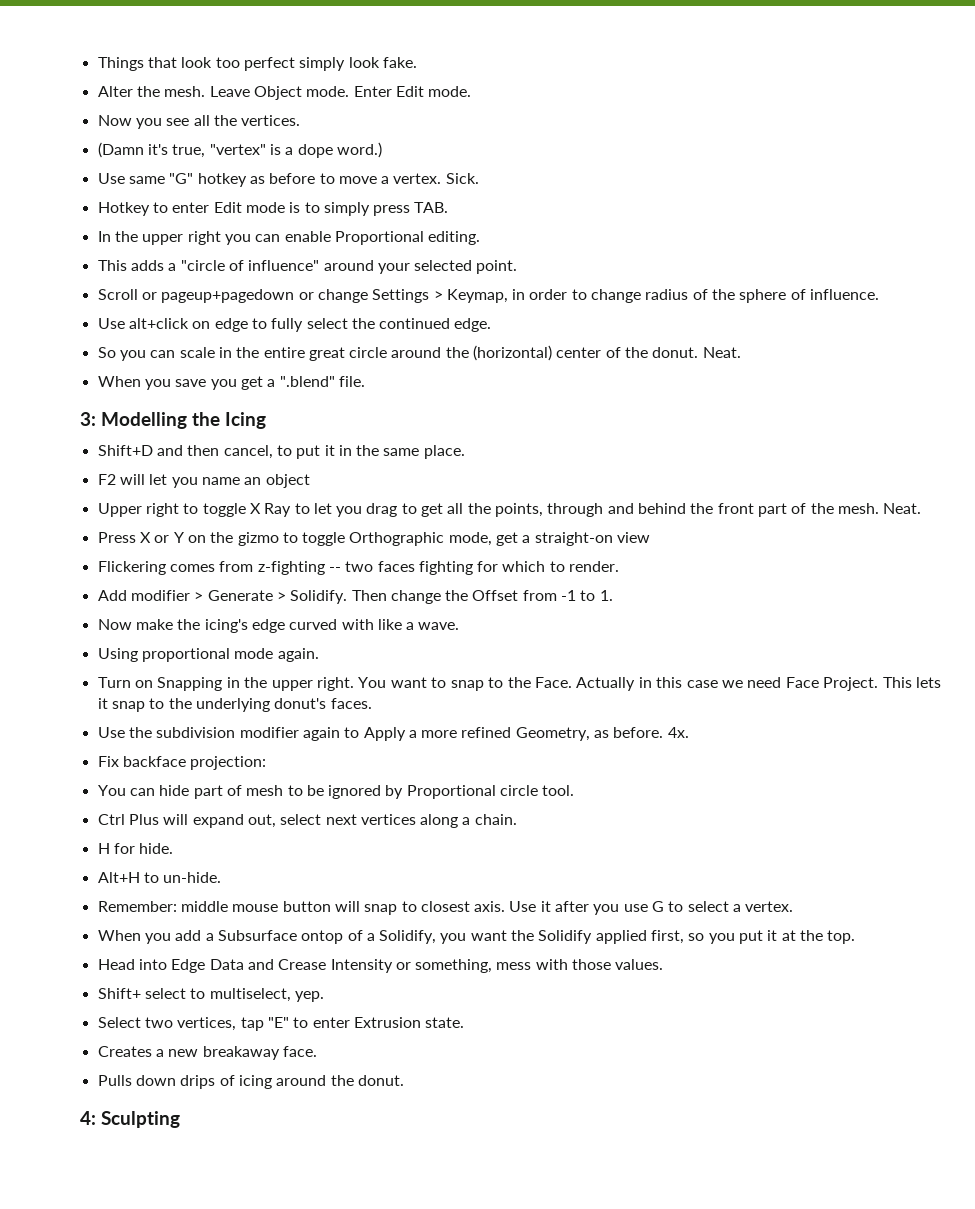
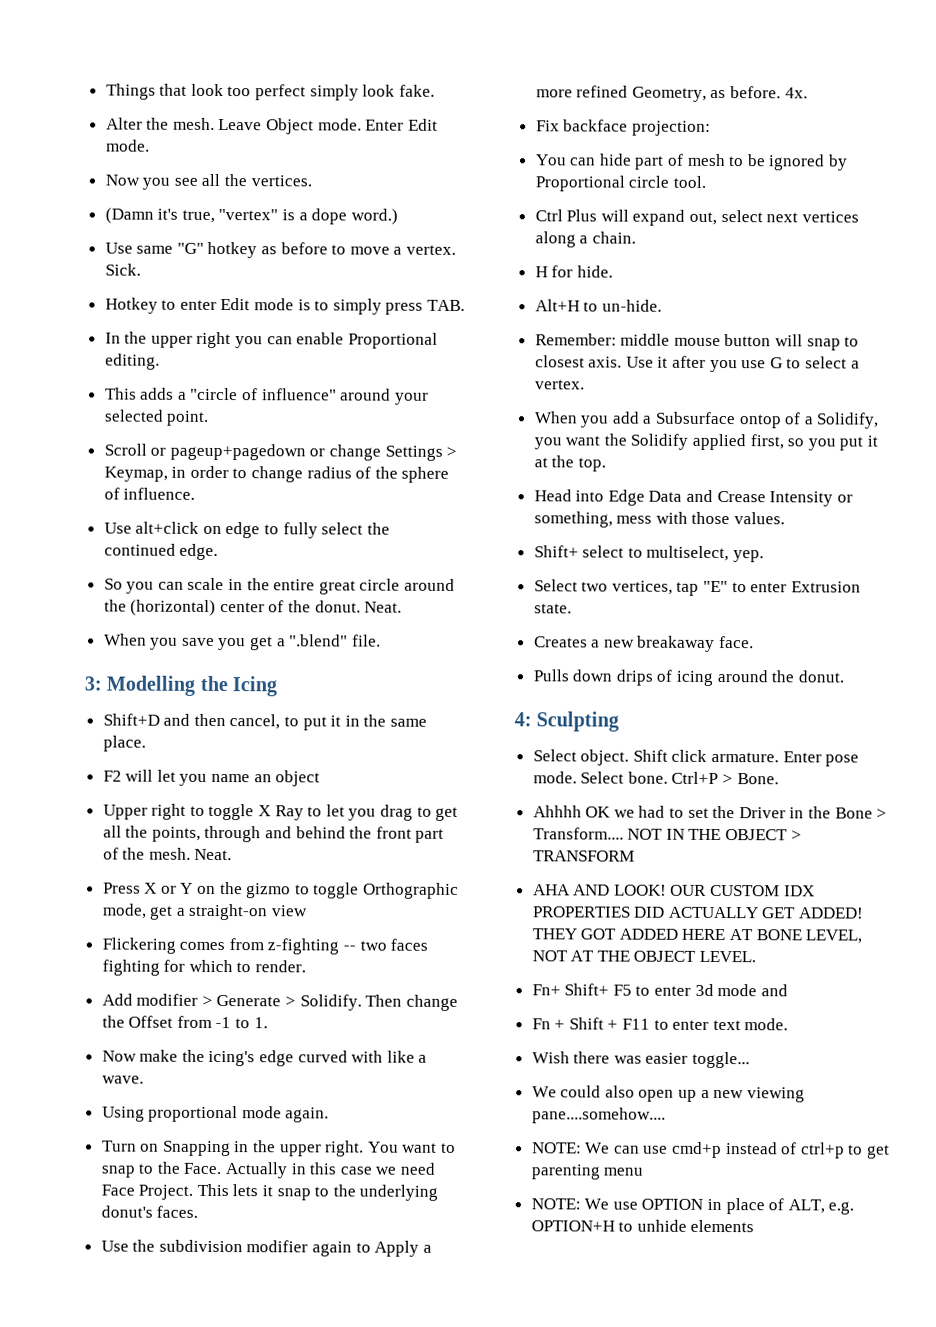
+ Select object. Shift click armature. Enter pose mode. Select bone. Ctrl+P > Bone.
+ Ahhhh OK we had to set the Driver in the Bone > Transform.... NOT IN THE OBJECT > TRANSFORM
+ AHA AND LOOK! OUR CUSTOM IDX PROPERTIES DID ACTUALLY GET ADDED! THEY GOT ADDED HERE AT BONE LEVEL, NOT AT THE OBJECT LEVEL.
+ Fn+ Shift+ F5 to enter 3d mode and
+ Fn + Shift + F11 to enter text mode.
+ Wish there was easier toggle...
+ We could also open up a new viewing pane....somehow....
+ NOTE: We can use cmd+p instead of ctrl+p to get parenting menu
+ NOTE: We use OPTION in place of ALT, e.g. OPTION+H to unhide elements

